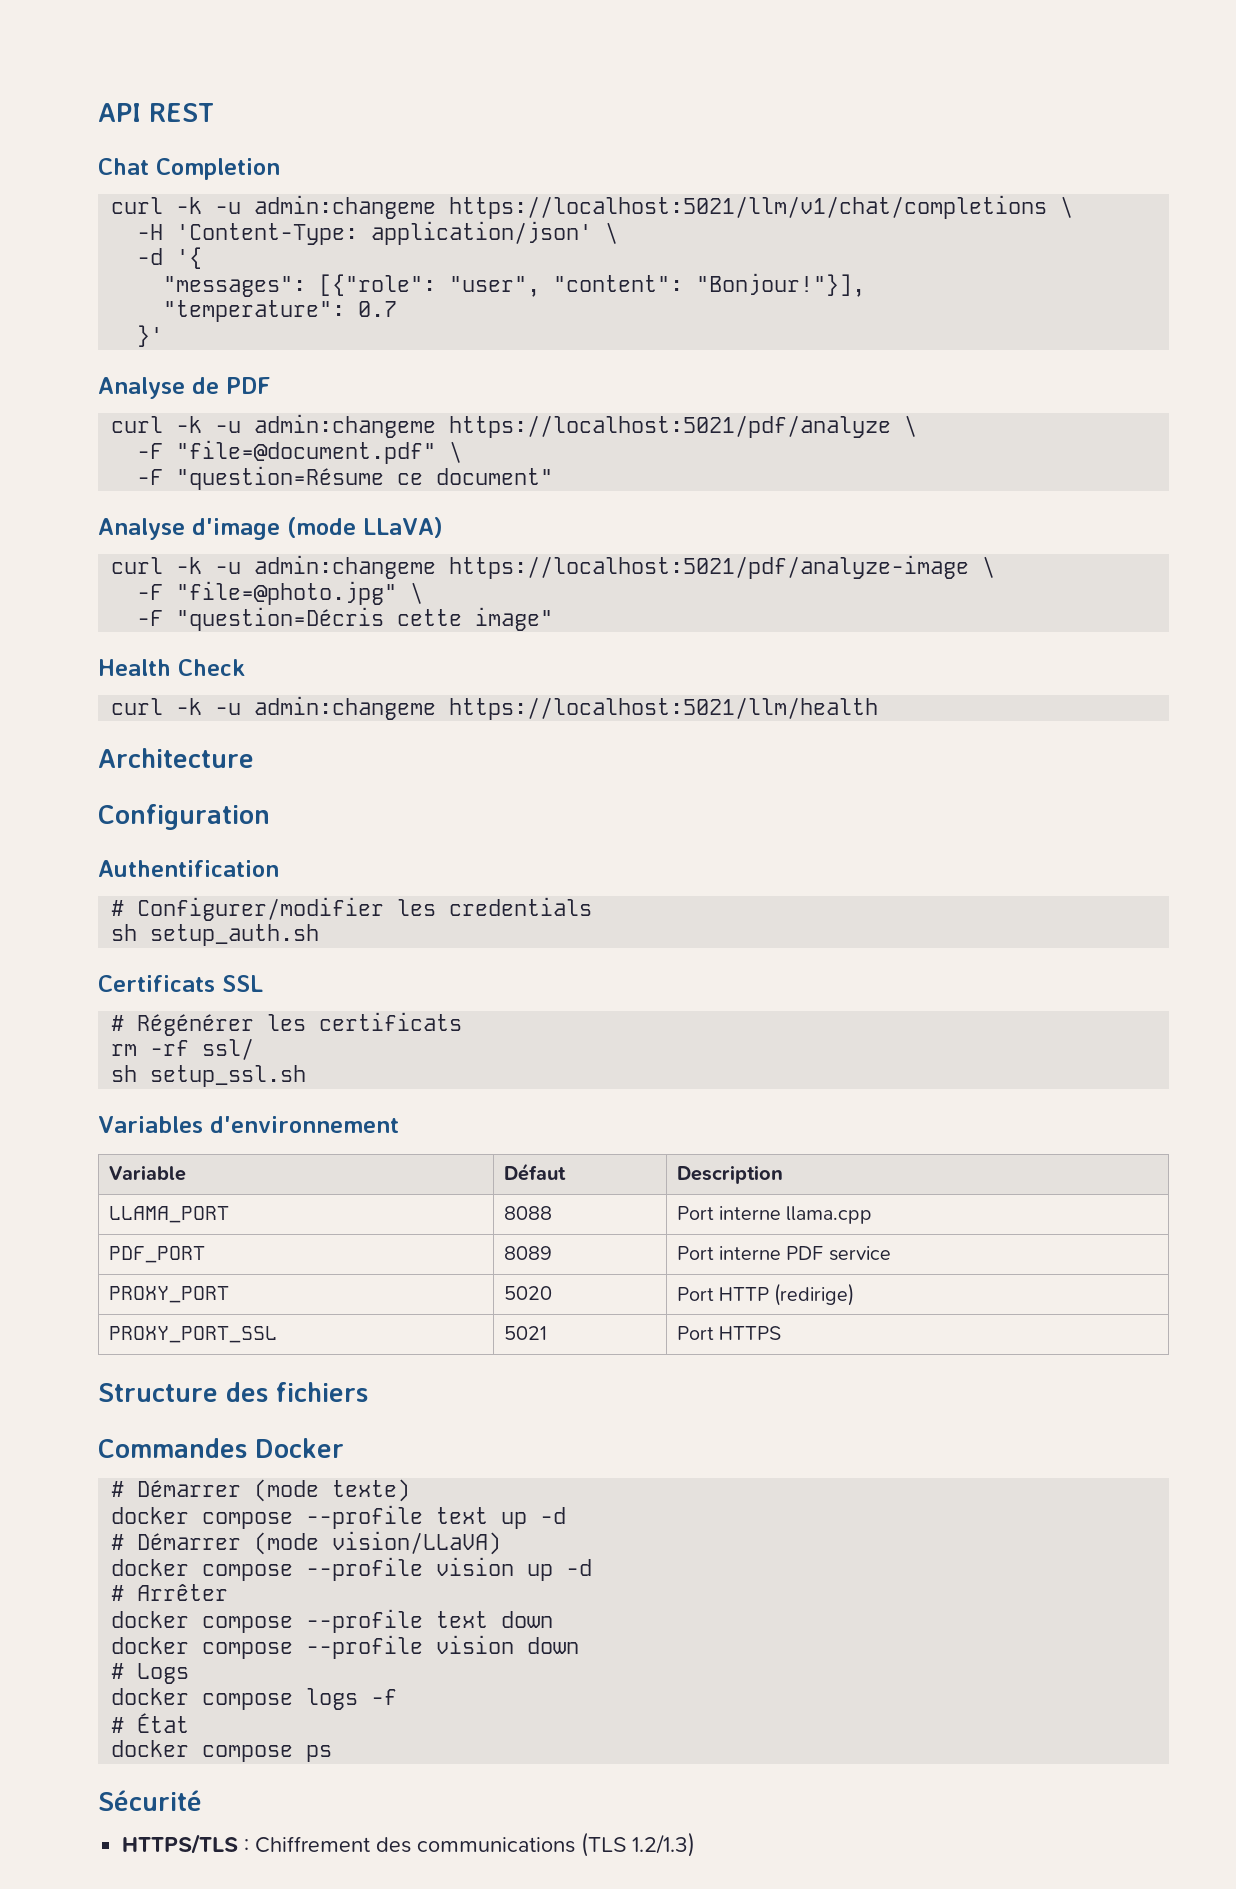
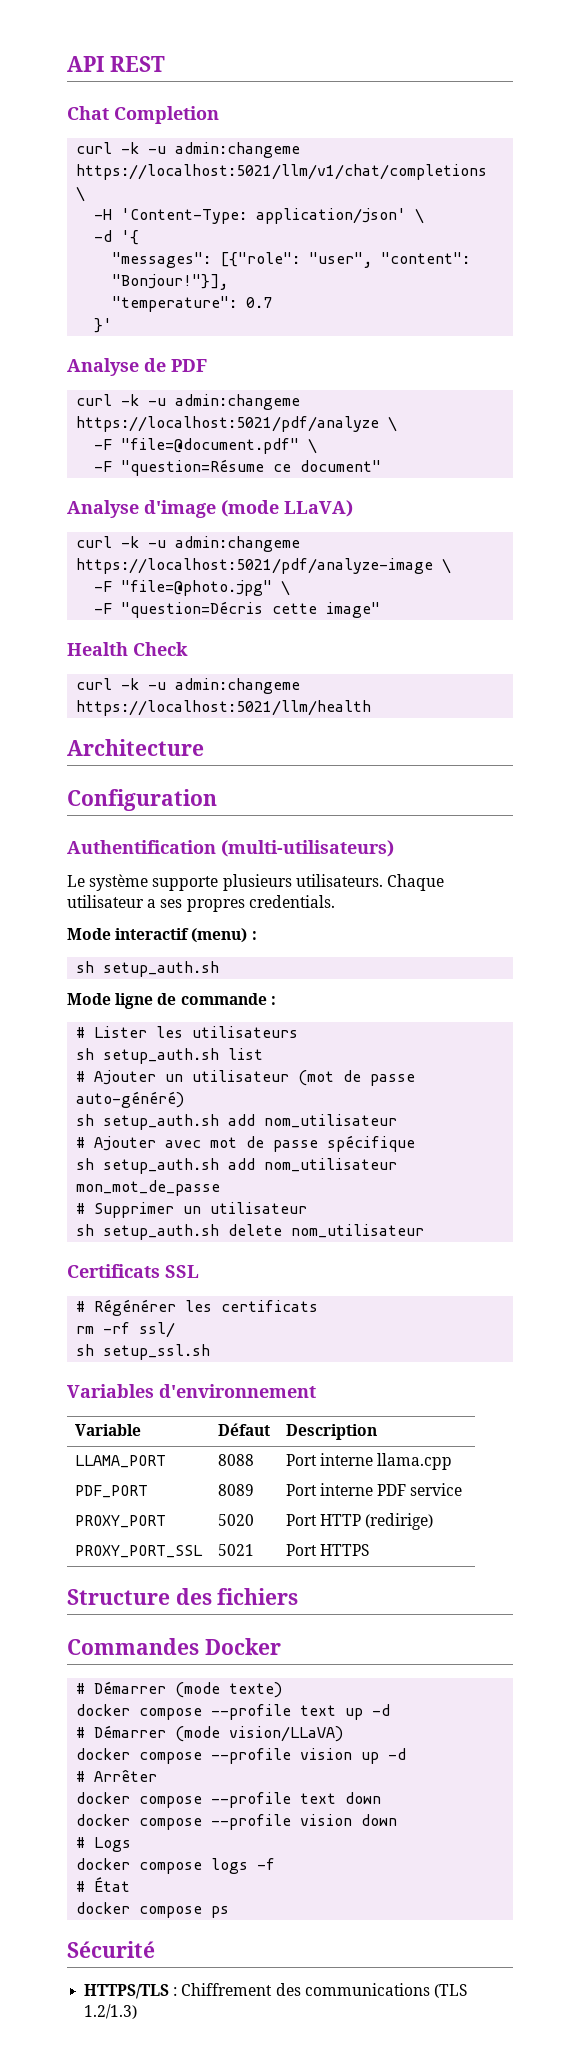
- Authentification
- # Configurer/modifier les credentials
+ Authentification (multi-utilisateurs)
+ Le système supporte plusieurs utilisateurs. Chaque utilisateur a ses propres credentials.
+ Mode interactif (menu) :
  sh setup_auth.sh
+ Mode ligne de commande :
+ # Lister les utilisateurs
+ sh setup_auth.sh list
+ # Ajouter un utilisateur (mot de passe auto-généré)
+ sh setup_auth.sh add nom_utilisateur
+ # Ajouter avec mot de passe spécifique
+ sh setup_auth.sh add nom_utilisateur mon_mot_de_passe
+ # Supprimer un utilisateur
+ sh setup_auth.sh delete nom_utilisateur

